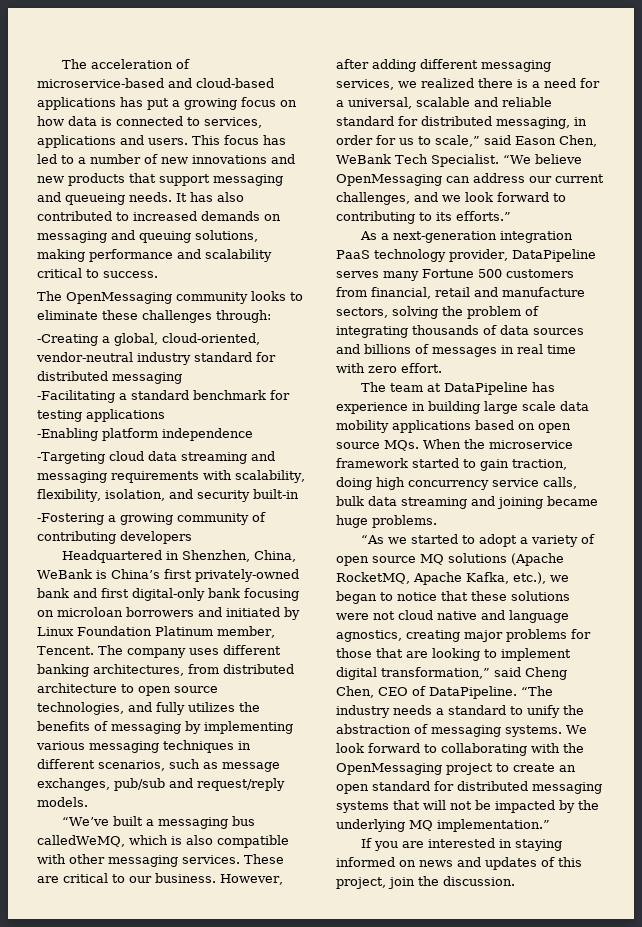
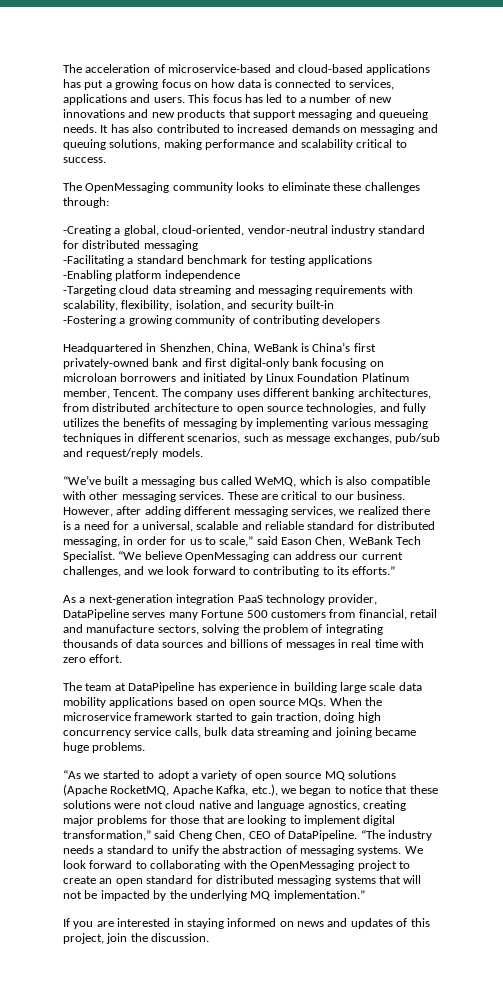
- “We’ve built a messaging bus calledWeMQ, which is also compatible with other messaging services.
+ “We’ve built a messaging bus called WeMQ, which is also compatible with other messaging services.

